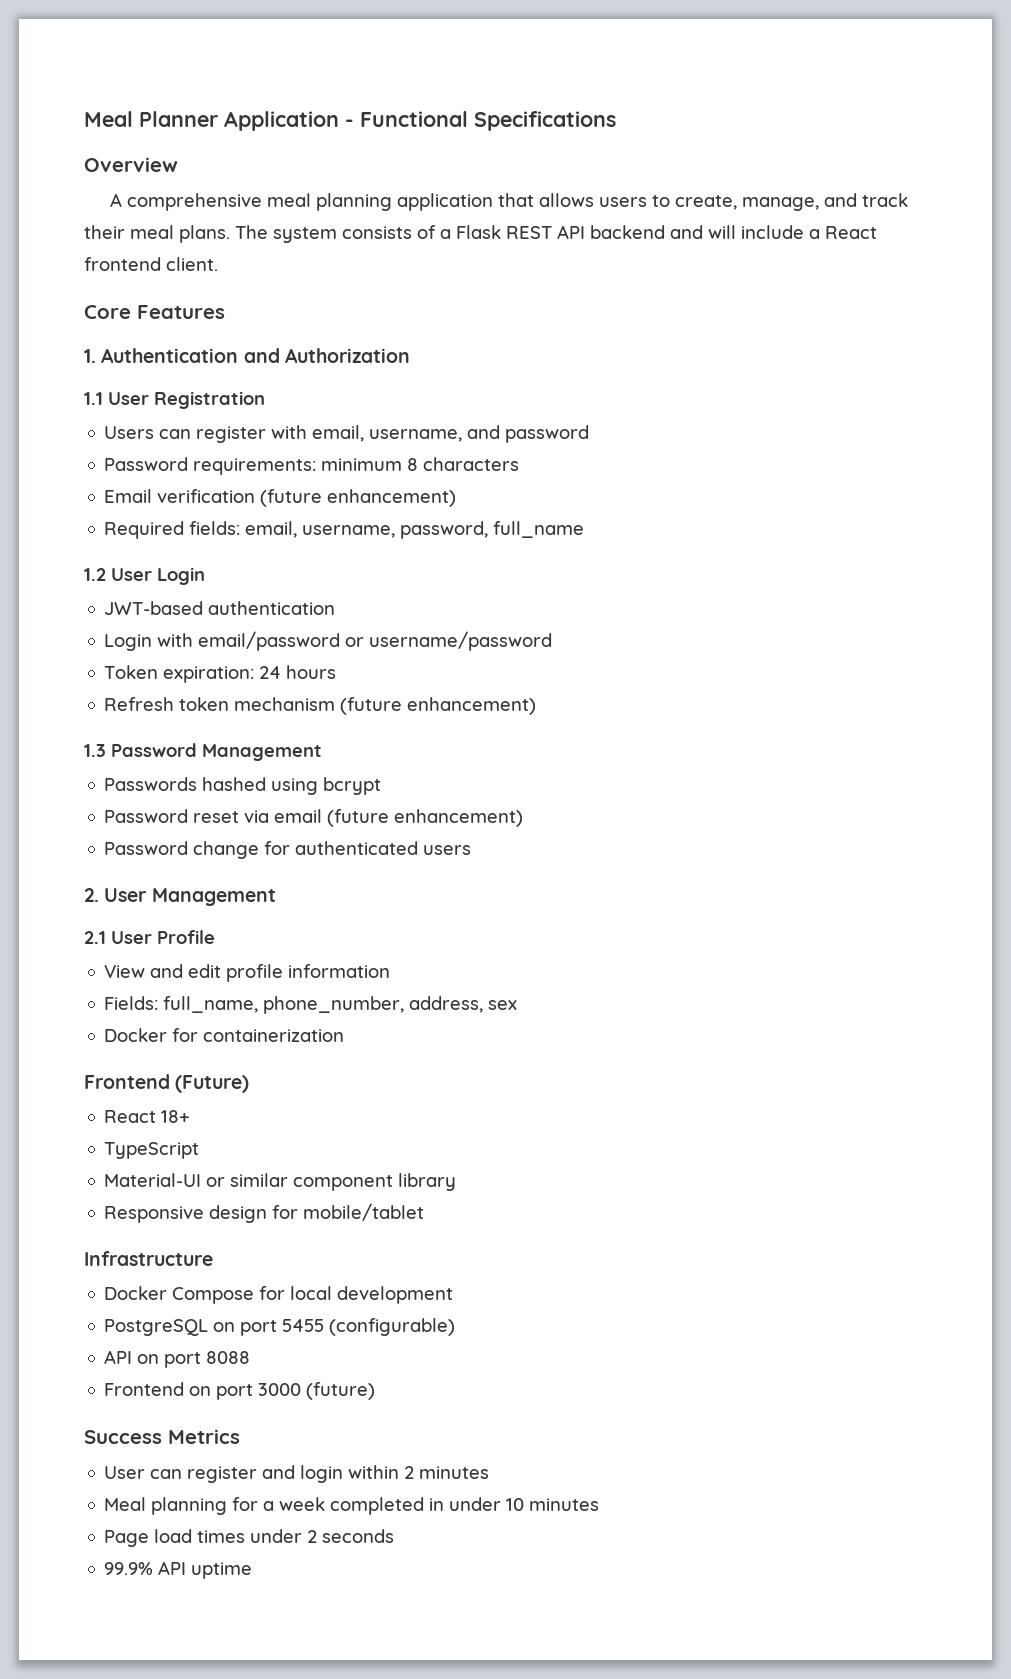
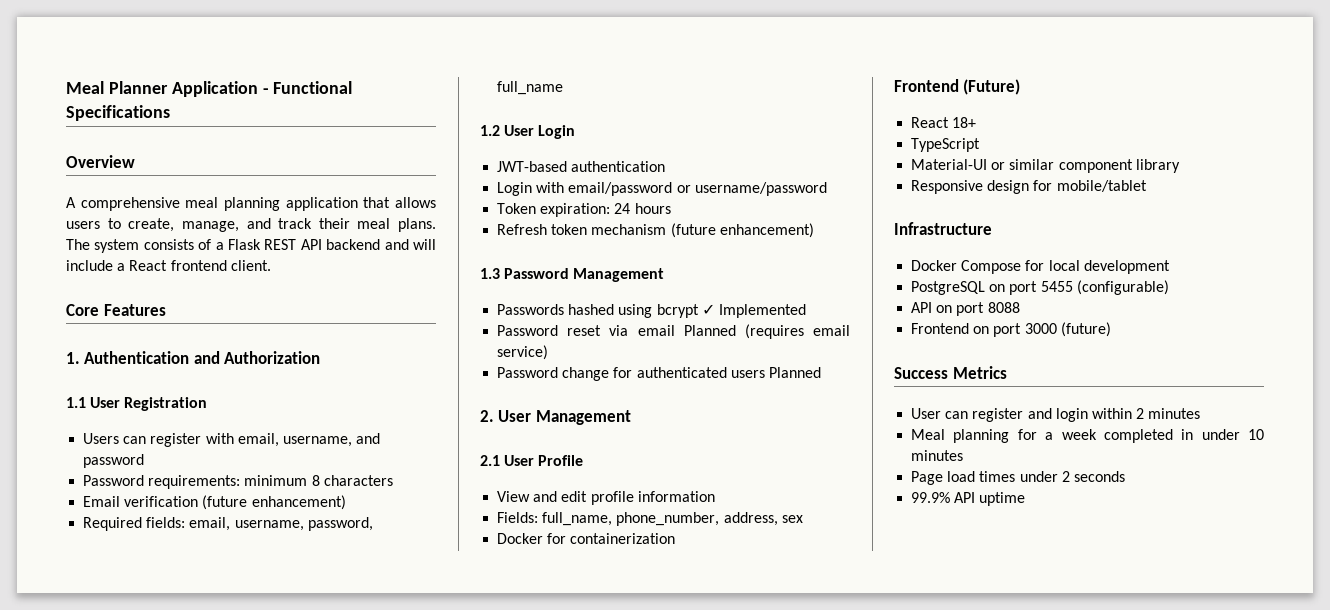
- Passwords hashed using bcrypt
+ Passwords hashed using bcrypt ✓ Implemented
- Password reset via email (future enhancement)
+ Password reset via email Planned (requires email service)
- Password change for authenticated users
+ Password change for authenticated users Planned

